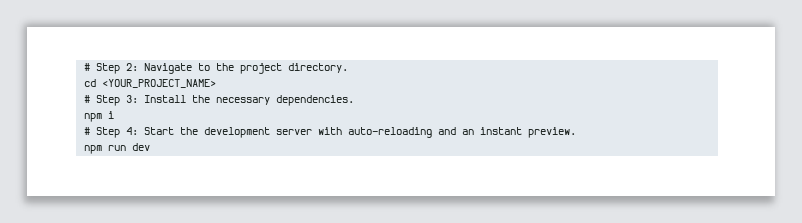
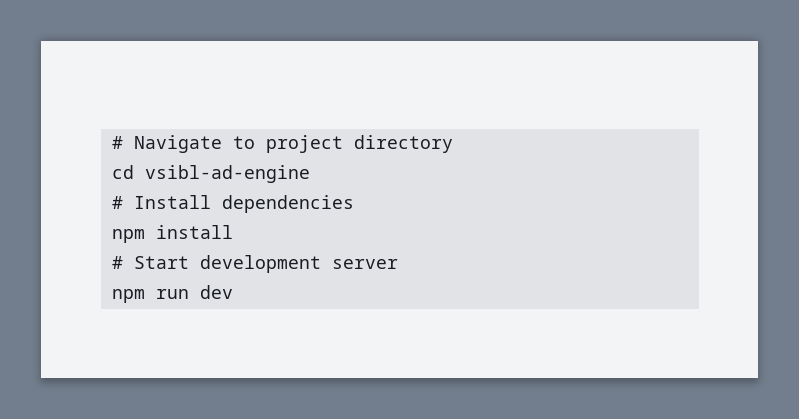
- # Step 2: Navigate to the project directory.
+ # Navigate to project directory
- cd <YOUR_PROJECT_NAME>
- # Step 3: Install the necessary dependencies.
- npm i
- # Step 4: Start the development server with auto-reloading and an instant preview.
+ cd vsibl-ad-engine
+ # Install dependencies
+ npm install
+ # Start development server

